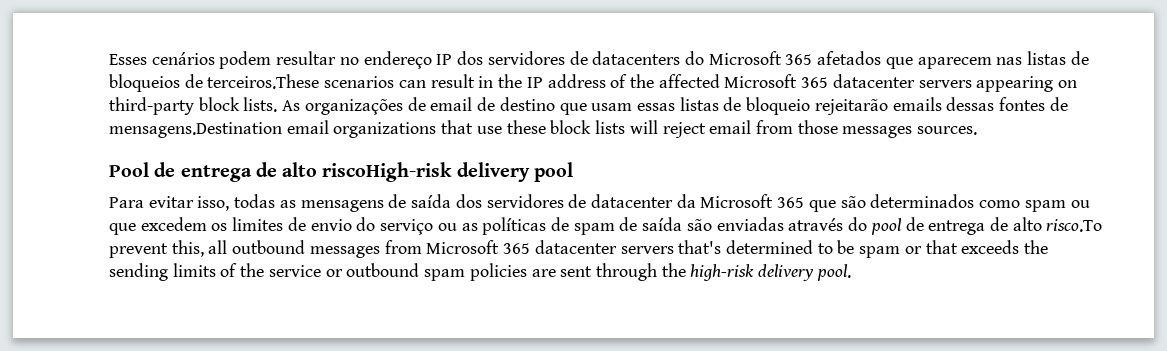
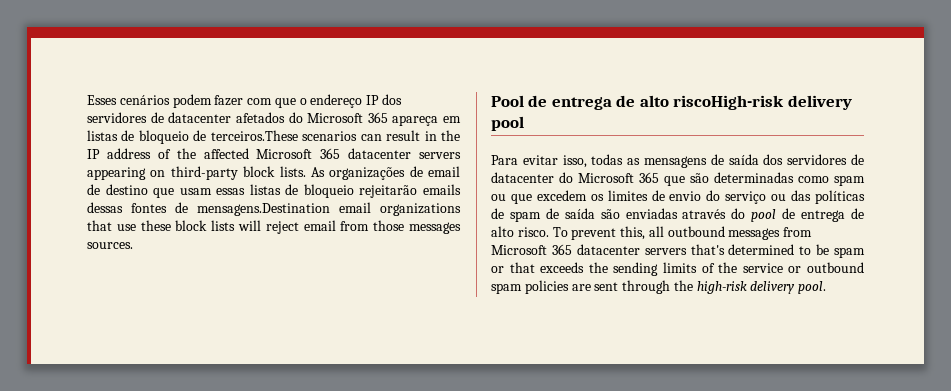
- Esses cenários podem resultar no endereço IP dos servidores de datacenters do Microsoft 365 afetados que aparecem nas listas de bloqueios de terceiros.These scenarios can result in the IP address of the affected Microsoft 365 datacenter servers appearing on third-party block lists.
+ Esses cenários podem fazer com que o endereço IP dos servidores de datacenter afetados do Microsoft 365 apareça em listas de bloqueio de terceiros.These scenarios can result in the IP address of the affected Microsoft 365 datacenter servers appearing on third-party block lists.
- Para evitar isso, todas as mensagens de saída dos servidores de datacenter da Microsoft 365 que são determinados como spam ou que excedem os limites de envio do serviço ou as políticas de spam de saída são enviadas através do pool de entrega de alto risco.To prevent this, all outbound messages from Microsoft 365 datacenter servers that's determined to be spam or that exceeds the sending limits of the service or outbound spam policies are sent through the high-risk delivery pool.
+ Para evitar isso, todas as mensagens de saída dos servidores de datacenter do Microsoft 365 que são determinadas como spam ou que excedem os limites de envio do serviço ou das políticas de spam de saída são enviadas através do pool de entrega de alto risco. To prevent this, all outbound messages from Microsoft 365 datacenter servers that's determined to be spam or that exceeds the sending limits of the service or outbound spam policies are sent through the high-risk delivery pool.

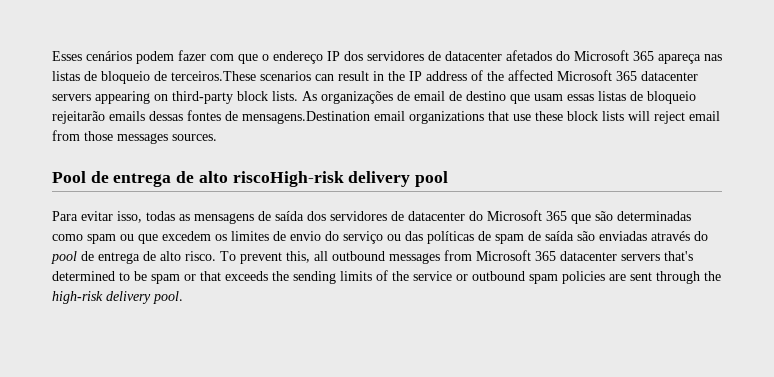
- Esses cenários podem fazer com que o endereço IP dos servidores de datacenter afetados do Microsoft 365 apareça em listas de bloqueio de terceiros.These scenarios can result in the IP address of the affected Microsoft 365 datacenter servers appearing on third-party block lists.
+ Esses cenários podem fazer com que o endereço IP dos servidores de datacenter afetados do Microsoft 365 apareça nas listas de bloqueio de terceiros.These scenarios can result in the IP address of the affected Microsoft 365 datacenter servers appearing on third-party block lists.

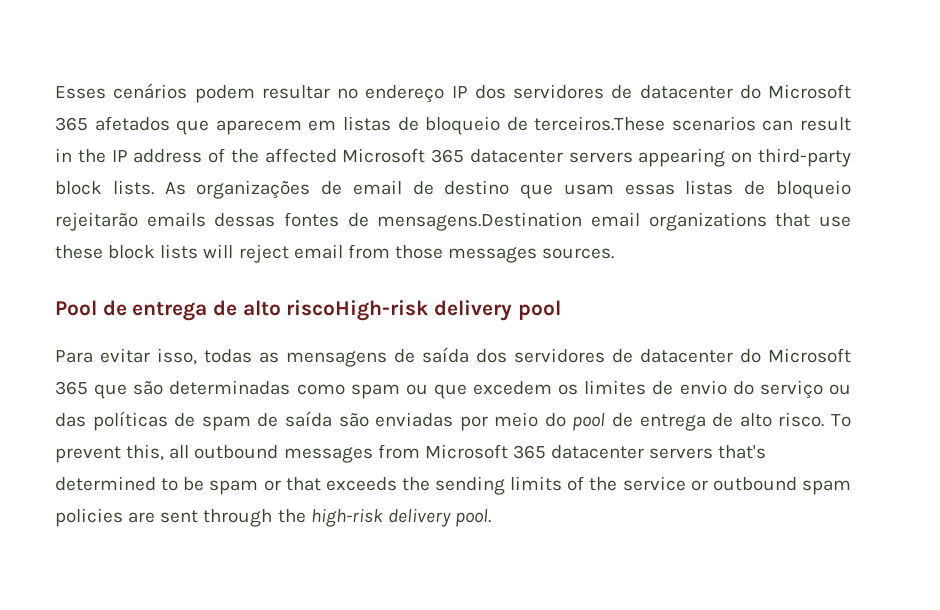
- Esses cenários podem fazer com que o endereço IP dos servidores de datacenter afetados do Microsoft 365 apareça nas listas de bloqueio de terceiros.These scenarios can result in the IP address of the affected Microsoft 365 datacenter servers appearing on third-party block lists.
+ Esses cenários podem resultar no endereço IP dos servidores de datacenter do Microsoft 365 afetados que aparecem em listas de bloqueio de terceiros.These scenarios can result in the IP address of the affected Microsoft 365 datacenter servers appearing on third-party block lists.
- Para evitar isso, todas as mensagens de saída dos servidores de datacenter do Microsoft 365 que são determinadas como spam ou que excedem os limites de envio do serviço ou das políticas de spam de saída são enviadas através do pool de entrega de alto risco.
+ Para evitar isso, todas as mensagens de saída dos servidores de datacenter do Microsoft 365 que são determinadas como spam ou que excedem os limites de envio do serviço ou das políticas de spam de saída são enviadas por meio do pool de entrega de alto risco.

